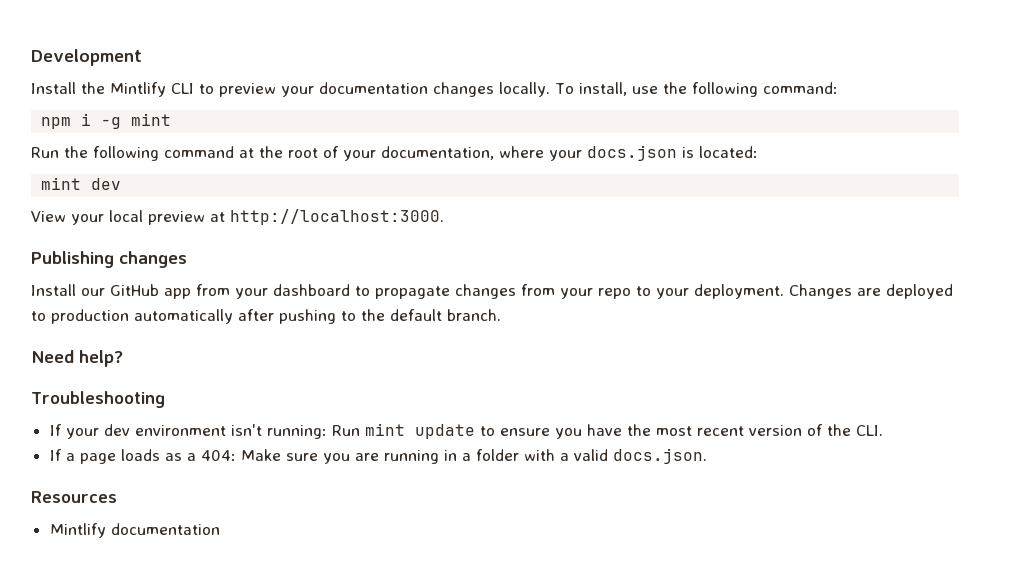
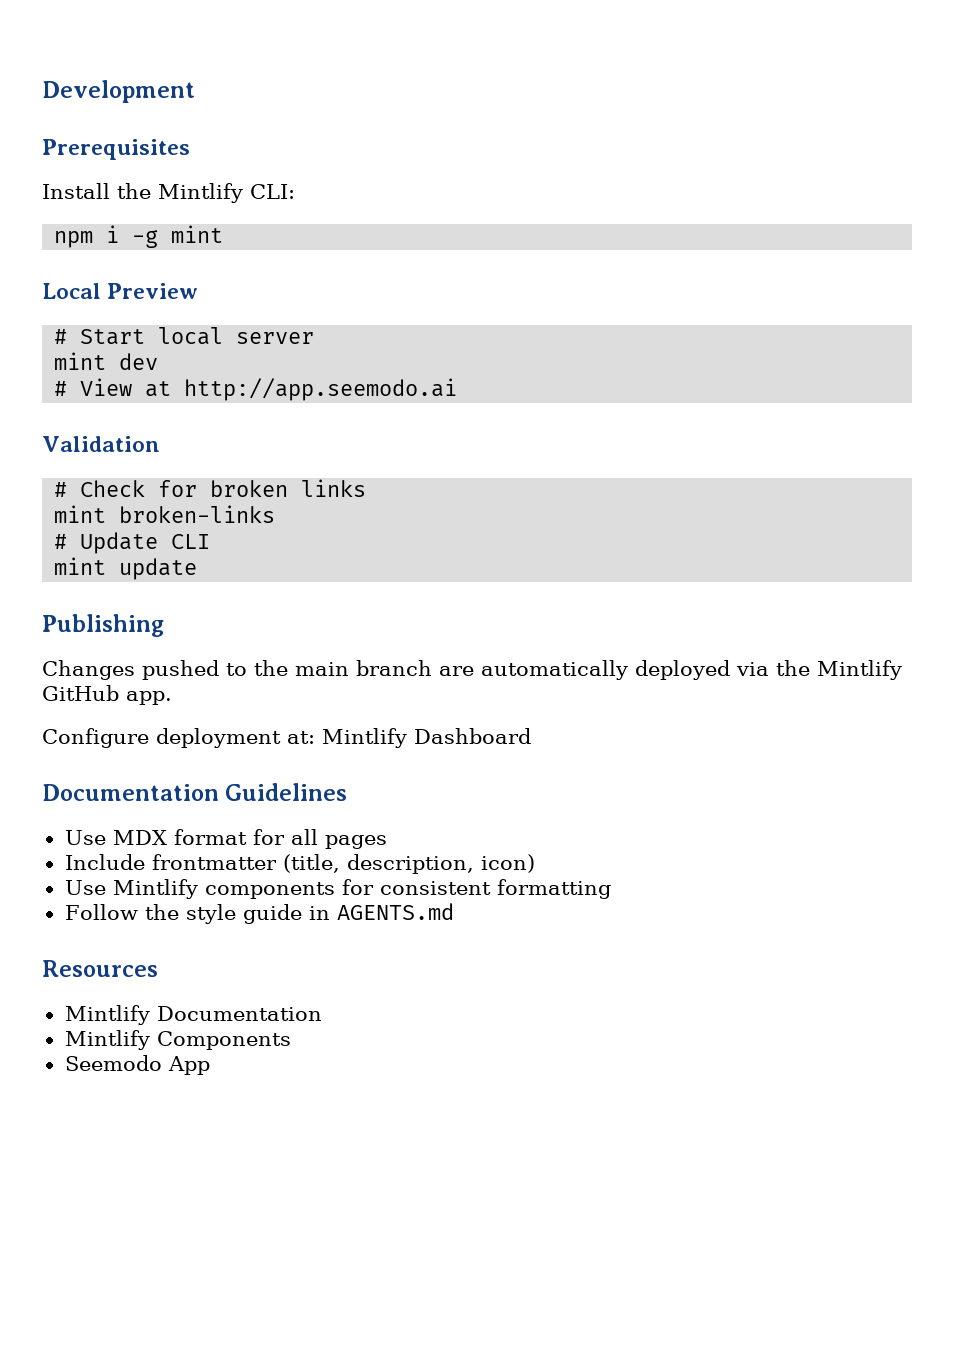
+ Prerequisites
- Install the Mintlify CLI to preview your documentation changes locally. To install, use the following command:
+ Install the Mintlify CLI:
  npm i -g mint
- Run the following command at the root of your documentation, where your docs.json is located:
+ Local Preview
+ # Start local server
  mint dev
- View your local preview at http://localhost:3000.
- Publishing changes
- Install our GitHub app from your dashboard to propagate changes from your repo to your deployment. Changes are deployed to production automatically after pushing to the default branch.
- Need help?
- Troubleshooting
- If your dev environment isn't running: Run mint update to ensure you have the most recent version of the CLI.
- If a page loads as a 404: Make sure you are running in a folder with a valid docs.json.
+ # View at http://app.seemodo.ai
+ Validation
+ # Check for broken links
+ mint broken-links
+ # Update CLI
+ mint update
+ Publishing
+ Changes pushed to the main branch are automatically deployed via the Mintlify GitHub app.
+ Configure deployment at: Mintlify Dashboard
+ Documentation Guidelines
+ Use MDX format for all pages
+ Include frontmatter (title, description, icon)
+ Use Mintlify components for consistent formatting
+ Follow the style guide in AGENTS.md
  Resources
- Mintlify documentation
+ Mintlify Documentation
+ Mintlify Components
+ Seemodo App

